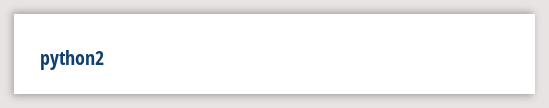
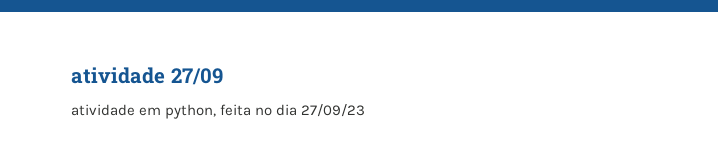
- python2
+ atividade 27/09
+ atividade em python, feita no dia 27/09/23

